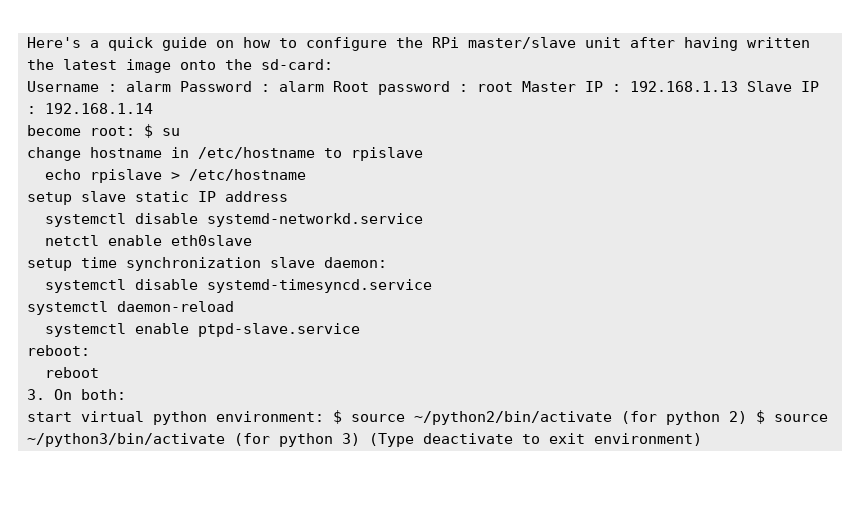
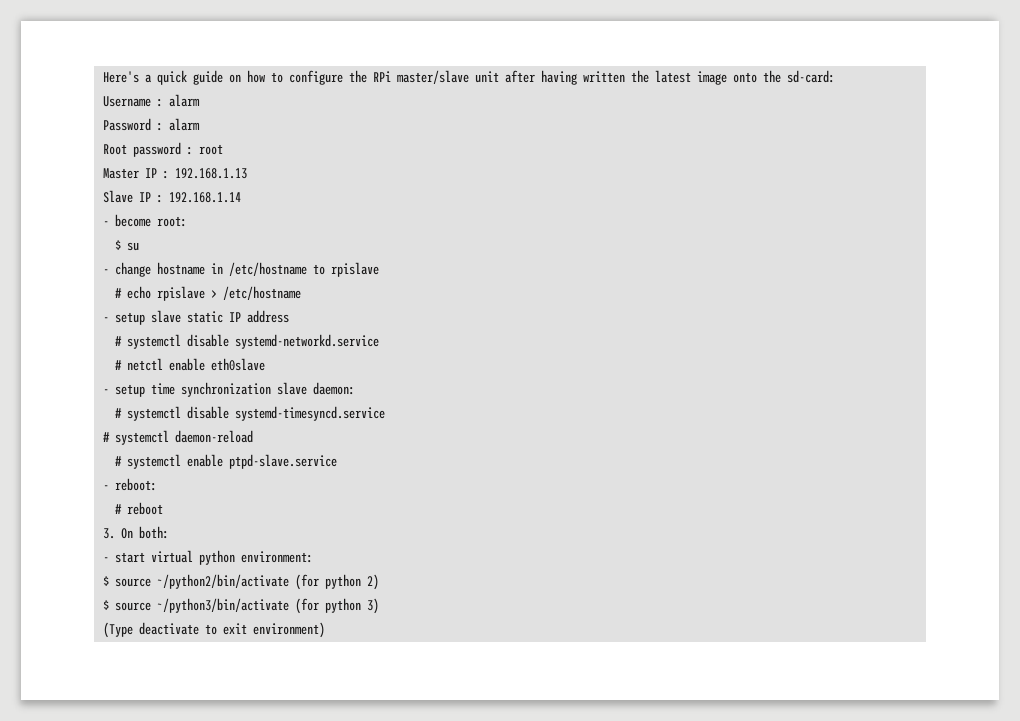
- Username : alarm Password : alarm Root password : root Master IP : 192.168.1.13 Slave IP : 192.168.1.14
+ Username : alarm
+ Password : alarm
+ Root password : root
+ Master IP : 192.168.1.13
+ Slave IP : 192.168.1.14
- become root: $ su
+ - become root:
+ $ su
- change hostname in /etc/hostname to rpislave
+ - change hostname in /etc/hostname to rpislave
- echo rpislave > /etc/hostname
+ # echo rpislave > /etc/hostname
- setup slave static IP address
+ - setup slave static IP address
- systemctl disable systemd-networkd.service
+ # systemctl disable systemd-networkd.service
- netctl enable eth0slave
+ # netctl enable eth0slave
- setup time synchronization slave daemon:
+ - setup time synchronization slave daemon:
- systemctl disable systemd-timesyncd.service
+ # systemctl disable systemd-timesyncd.service
- systemctl daemon-reload
+ # systemctl daemon-reload
- systemctl enable ptpd-slave.service
+ # systemctl enable ptpd-slave.service
- reboot:
+ - reboot:
- reboot
+ # reboot
- start virtual python environment: $ source ~/python2/bin/activate (for python 2) $ source ~/python3/bin/activate (for python 3) (Type deactivate to exit environment)
+ - start virtual python environment:
+ $ source ~/python2/bin/activate (for python 2)
+ $ source ~/python3/bin/activate (for python 3)
+ (Type deactivate to exit environment)

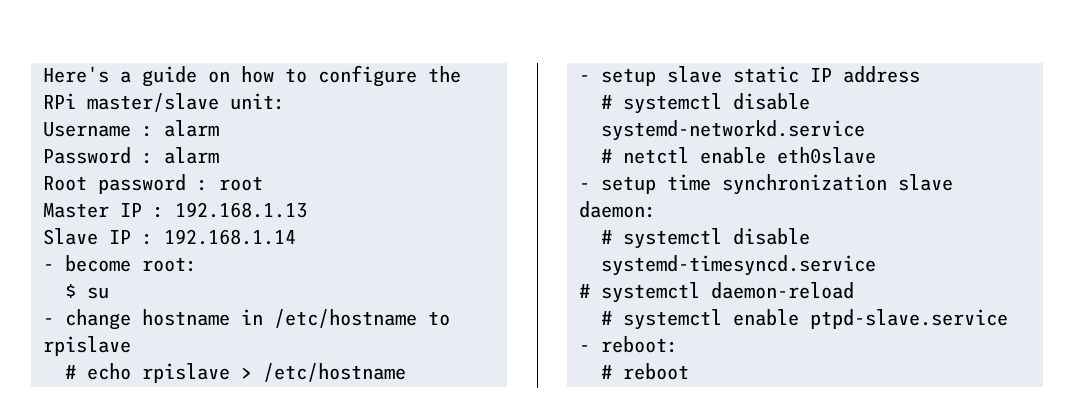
- Here's a quick guide on how to configure the RPi master/slave unit after having written the latest image onto the sd-card:
+ Here's a guide on how to configure the RPi master/slave unit:
- 3. On both:
- - start virtual python environment:
- $ source ~/python2/bin/activate (for python 2)
- $ source ~/python3/bin/activate (for python 3)
- (Type deactivate to exit environment)

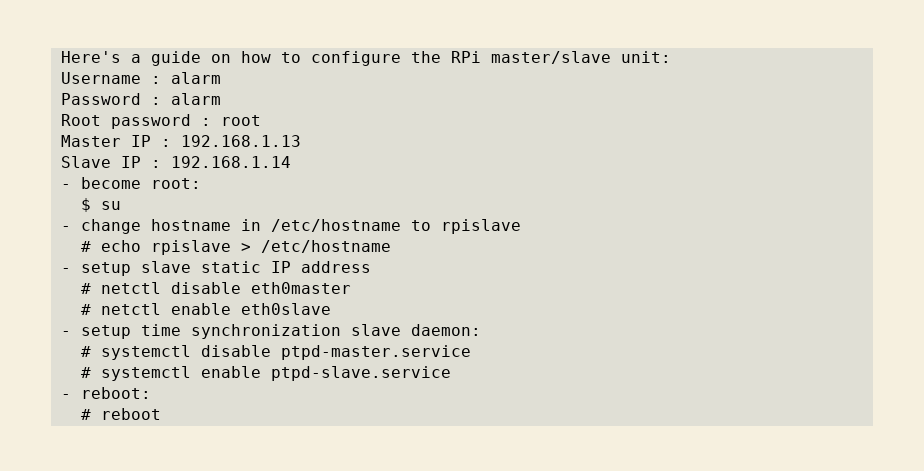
- # systemctl disable systemd-networkd.service
+ # netctl disable eth0master
- # systemctl disable systemd-timesyncd.service
- # systemctl daemon-reload
+ # systemctl disable ptpd-master.service

